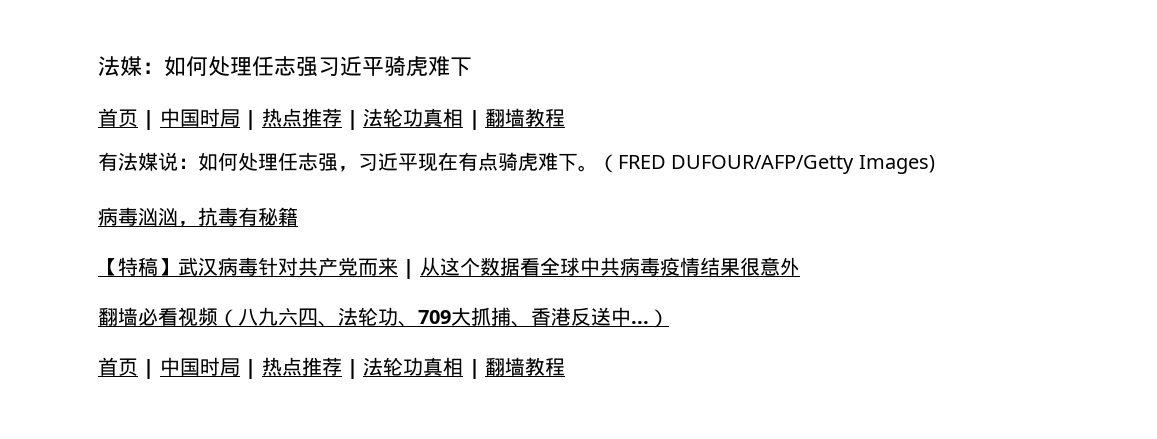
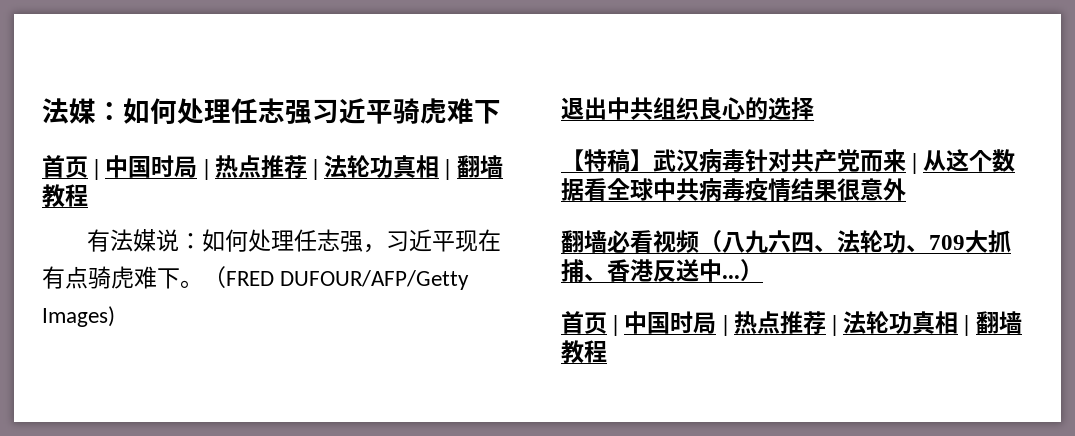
- 病毒汹汹，抗毒有秘籍
+ 退出中共组织良心的选择

